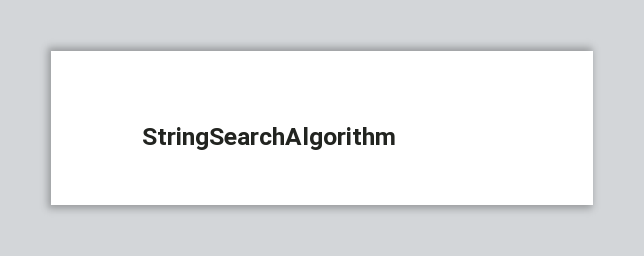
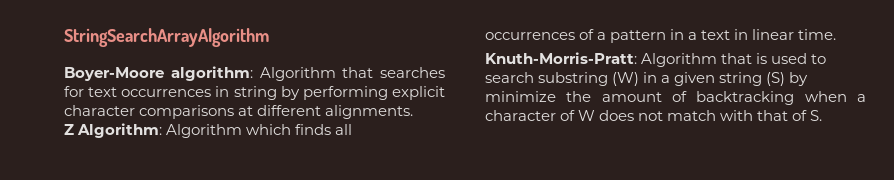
- StringSearchAlgorithm
+ StringSearchArrayAlgorithm
+ Boyer-Moore algorithm: Algorithm that searches for text occurrences in string by performing explicit character comparisons at different alignments.
+ Z Algorithm: Algorithm which finds all occurrences of a pattern in a text in linear time.
+ Knuth-Morris-Pratt: Algorithm that is used to search substring (W) in a given string (S) by minimize the amount of backtracking when a character of W does not match with that of S.

